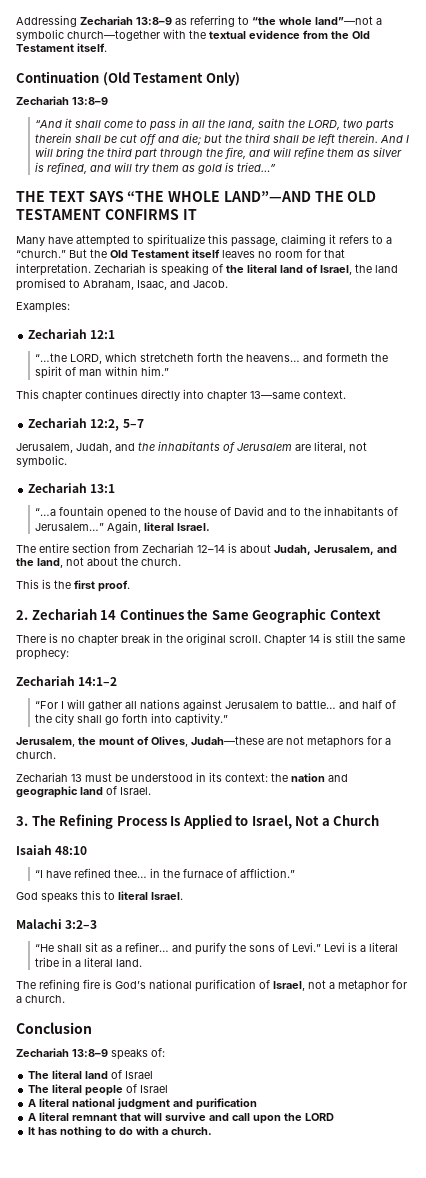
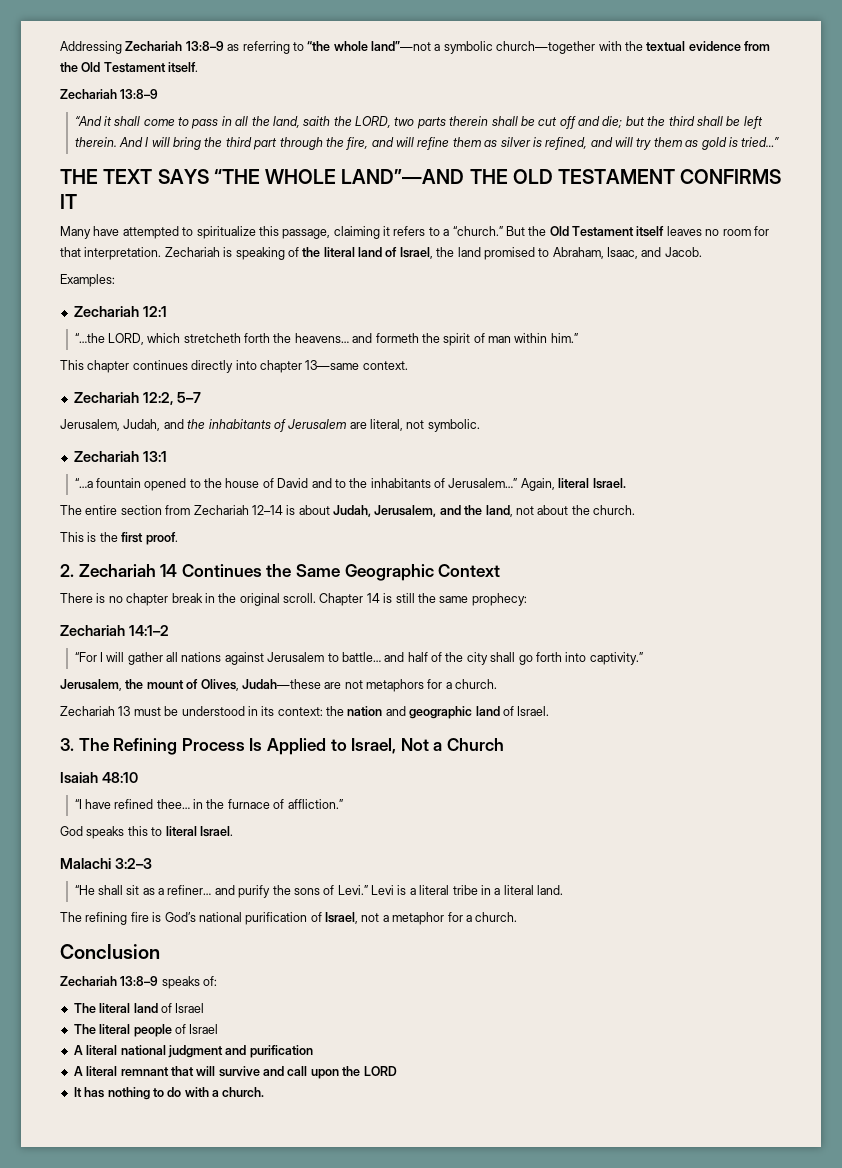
- Continuation (Old Testament Only)

